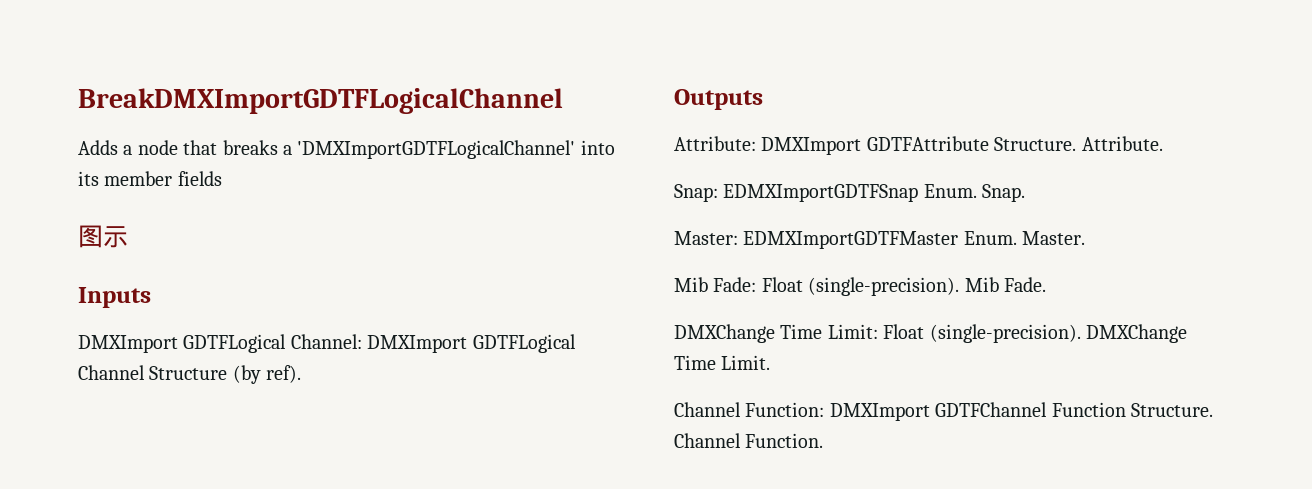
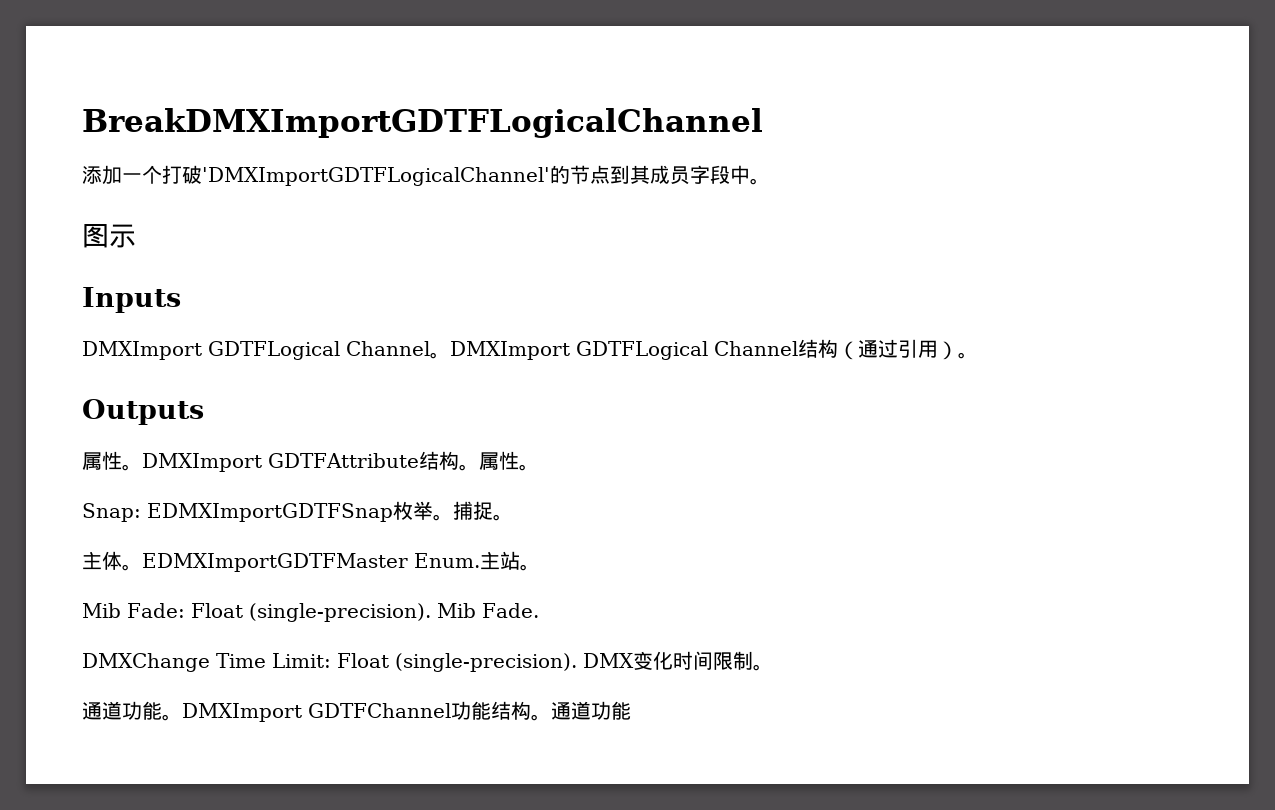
- Adds a node that breaks a 'DMXImportGDTFLogicalChannel' into its member fields
+ 添加一个打破'DMXImportGDTFLogicalChannel'的节点到其成员字段中。
- DMXImport GDTFLogical Channel: DMXImport GDTFLogical Channel Structure (by ref).
+ DMXImport GDTFLogical Channel。DMXImport GDTFLogical Channel结构（通过引用）。
- Attribute: DMXImport GDTFAttribute Structure. Attribute.
+ 属性。DMXImport GDTFAttribute结构。属性。
- Snap: EDMXImportGDTFSnap Enum. Snap.
- Master: EDMXImportGDTFMaster Enum.
+ Snap: EDMXImportGDTFSnap枚举。捕捉。
+ 主体。EDMXImportGDTFMaster Enum.
- Master.
+ 主站。
- DMXChange Time Limit.
- Channel Function: DMXImport GDTFChannel Function Structure. Channel Function.
+ DMX变化时间限制。
+ 通道功能。DMXImport GDTFChannel功能结构。通道功能

